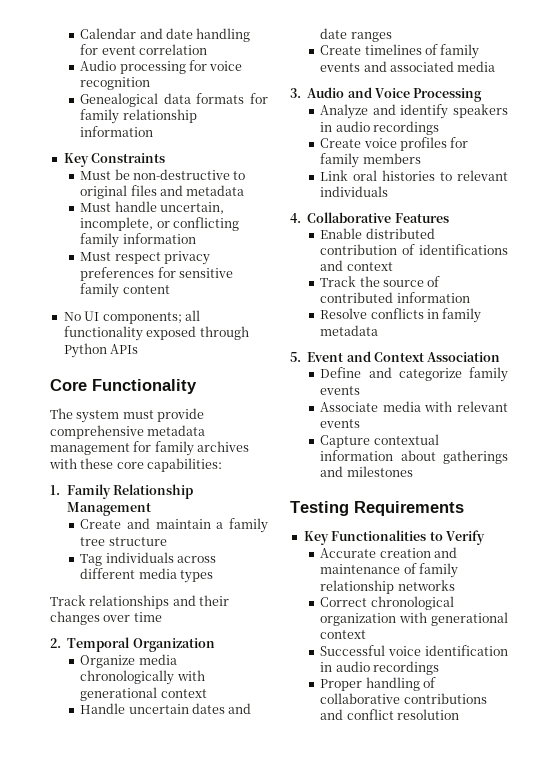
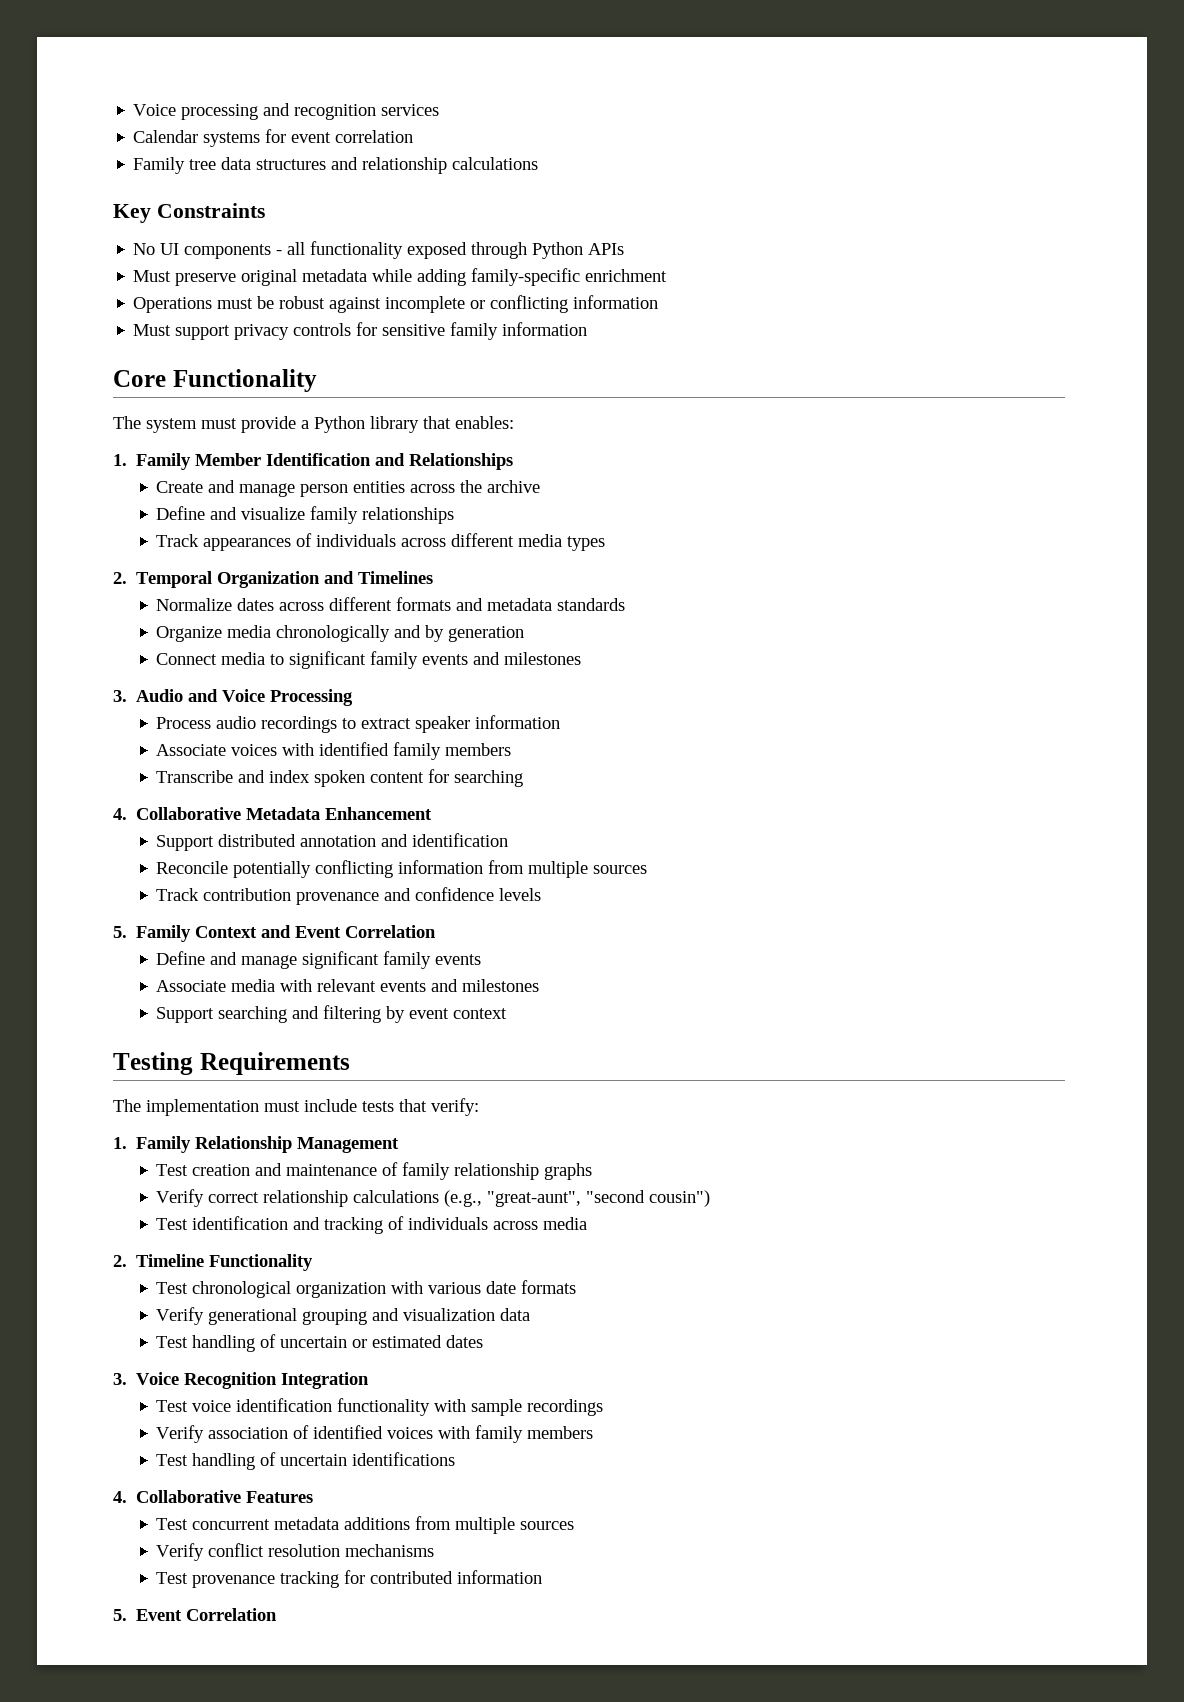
- Calendar and date handling for event correlation
- Audio processing for voice recognition
- Genealogical data formats for family relationship information
+ Voice processing and recognition services
+ Calendar systems for event correlation
+ Family tree data structures and relationship calculations
  Key Constraints
- Must be non-destructive to original files and metadata
- Must handle uncertain, incomplete, or conflicting family information
- Must respect privacy preferences for sensitive family content
- No UI components; all functionality exposed through Python APIs
+ No UI components - all functionality exposed through Python APIs
+ Must preserve original metadata while adding family-specific enrichment
+ Operations must be robust against incomplete or conflicting information
+ Must support privacy controls for sensitive family information
- The system must provide comprehensive metadata management for family archives with these core capabilities:
- 1. Family Relationship Management
- Create and maintain a family tree structure
- Tag individuals across different media types
+ The system must provide a Python library that enables:
+ 1. Family Member Identification and Relationships
+ Create and manage person entities across the archive
+ Define and visualize family relationships
+ Track appearances of individuals across different media types
- Track relationships and their changes over time
- 2. Temporal Organization
- Organize media chronologically with generational context
- Handle uncertain dates and date ranges
- Create timelines of family events and associated media
+ 2. Temporal Organization and Timelines
+ Normalize dates across different formats and metadata standards
+ Organize media chronologically and by generation
+ Connect media to significant family events and milestones
- Analyze and identify speakers in audio recordings
- Create voice profiles for family members
- Link oral histories to relevant individuals
- 4. Collaborative Features
- Enable distributed contribution of identifications and context
- Track the source of contributed information
- Resolve conflicts in family metadata
- 5. Event and Context Association
- Define and categorize family events
+ Process audio recordings to extract speaker information
+ Associate voices with identified family members
+ Transcribe and index spoken content for searching
+ 4. Collaborative Metadata Enhancement
+ Support distributed annotation and identification
+ Reconcile potentially conflicting information from multiple sources
+ Track contribution provenance and confidence levels
+ 5. Family Context and Event Correlation
+ Define and manage significant family events
- Associate media with relevant events
- Capture contextual information about gatherings and milestones
+ Associate media with relevant events and milestones
+ Support searching and filtering by event context
  Testing Requirements
- Key Functionalities to Verify
- Accurate creation and maintenance of family relationship networks
- Correct chronological organization with generational context
- Successful voice identification in audio recordings
- Proper handling of collaborative contributions and conflict resolution
+ The implementation must include tests that verify:
+ 1. Family Relationship Management
+ Test creation and maintenance of family relationship graphs
+ Verify correct relationship calculations (e.g., "great-aunt", "second cousin")
+ Test identification and tracking of individuals across media
+ 2. Timeline Functionality
+ Test chronological organization with various date formats
+ Verify generational grouping and visualization data
+ Test handling of uncertain or estimated dates
+ 3. Voice Recognition Integration
+ Test voice identification functionality with sample recordings
+ Verify association of identified voices with family members
+ Test handling of uncertain identifications
+ 4. Collaborative Features
+ Test concurrent metadata additions from multiple sources
+ Verify conflict resolution mechanisms
+ Test provenance tracking for contributed information
+ 5. Event Correlation

